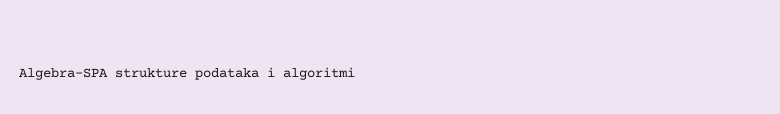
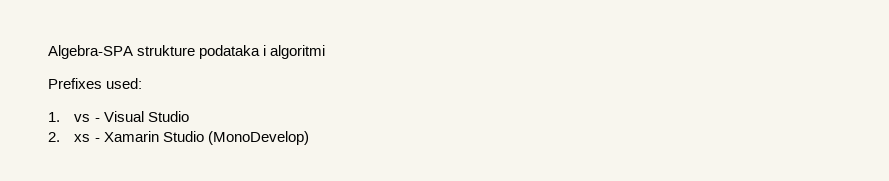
+ Prefixes used:
+ 1. vs - Visual Studio
+ 2. xs - Xamarin Studio (MonoDevelop)

